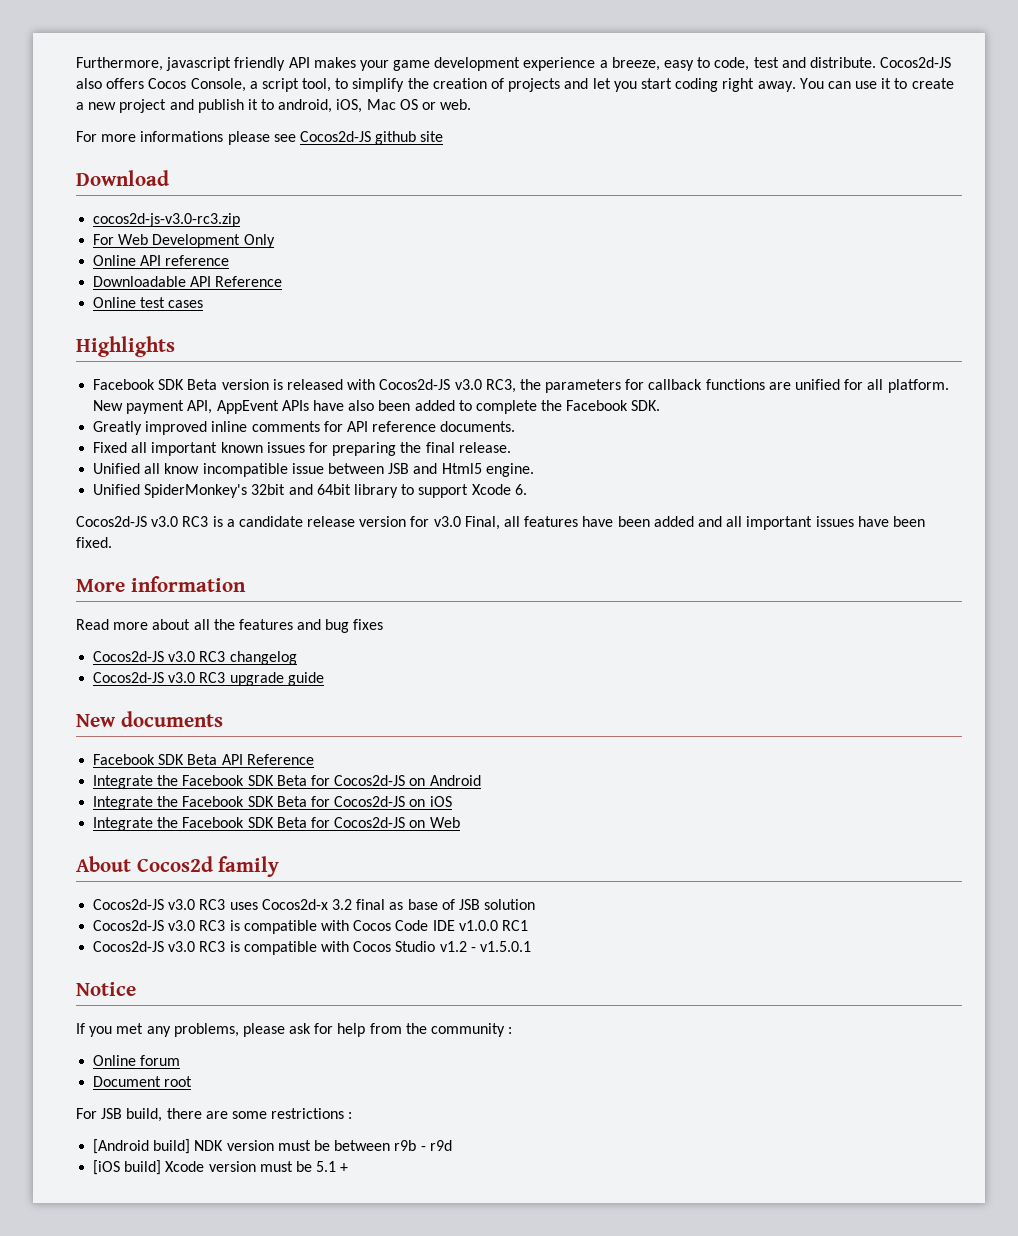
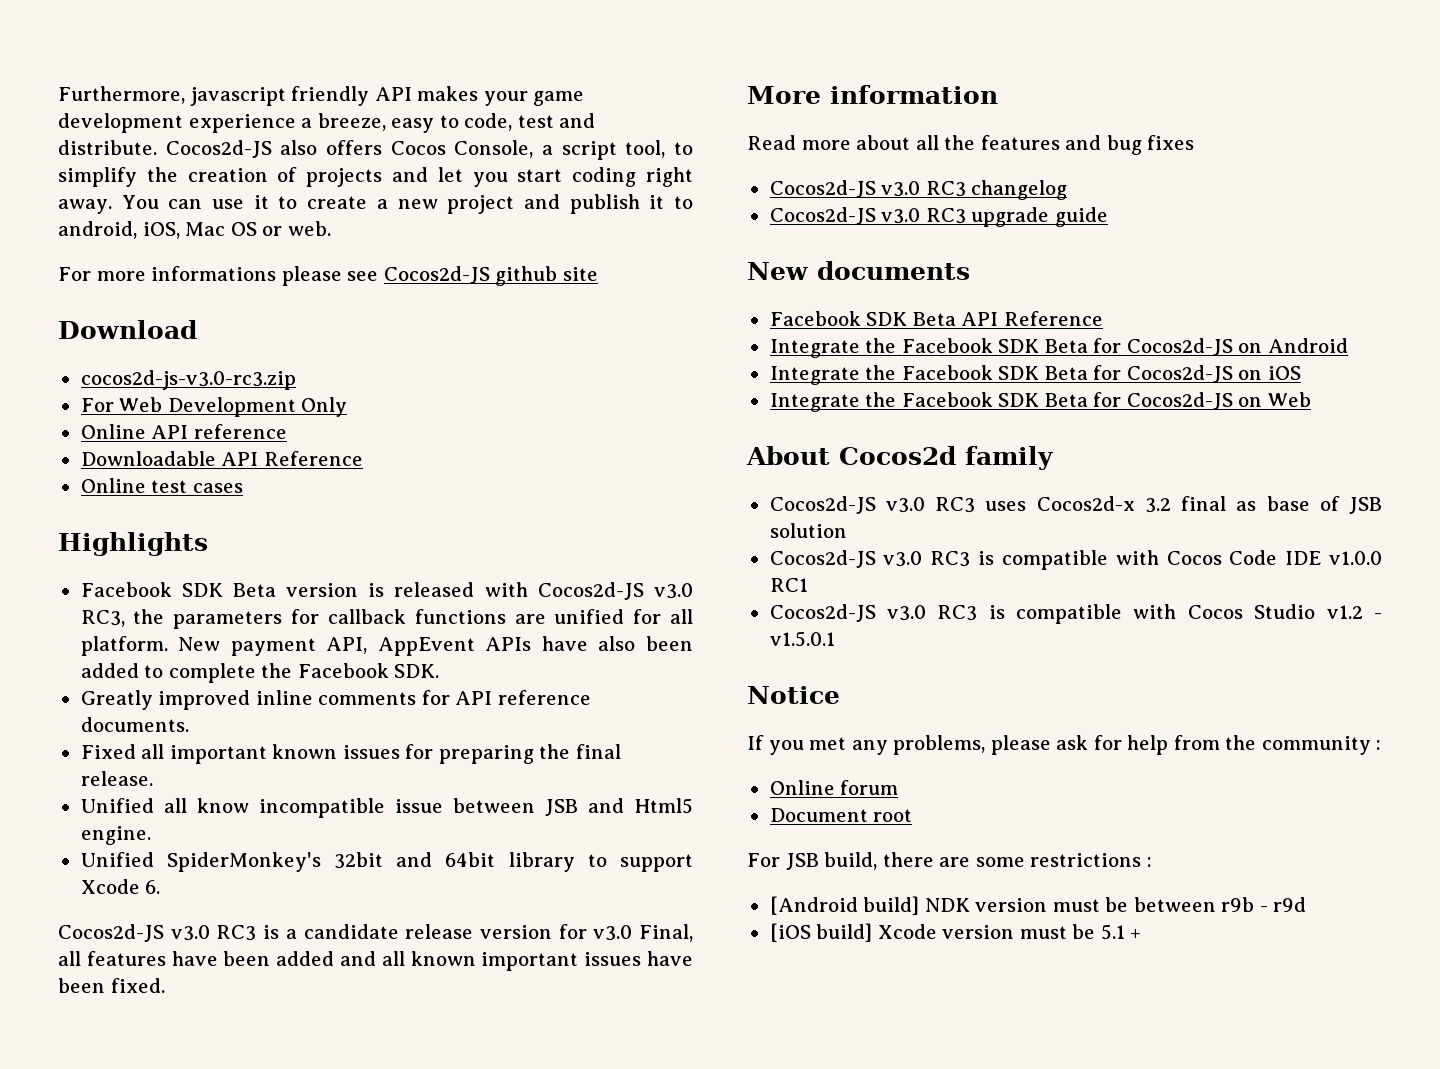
- Cocos2d-JS v3.0 RC3 is a candidate release version for v3.0 Final, all features have been added and all important issues have been fixed.
+ Cocos2d-JS v3.0 RC3 is a candidate release version for v3.0 Final, all features have been added and all known important issues have been fixed.

